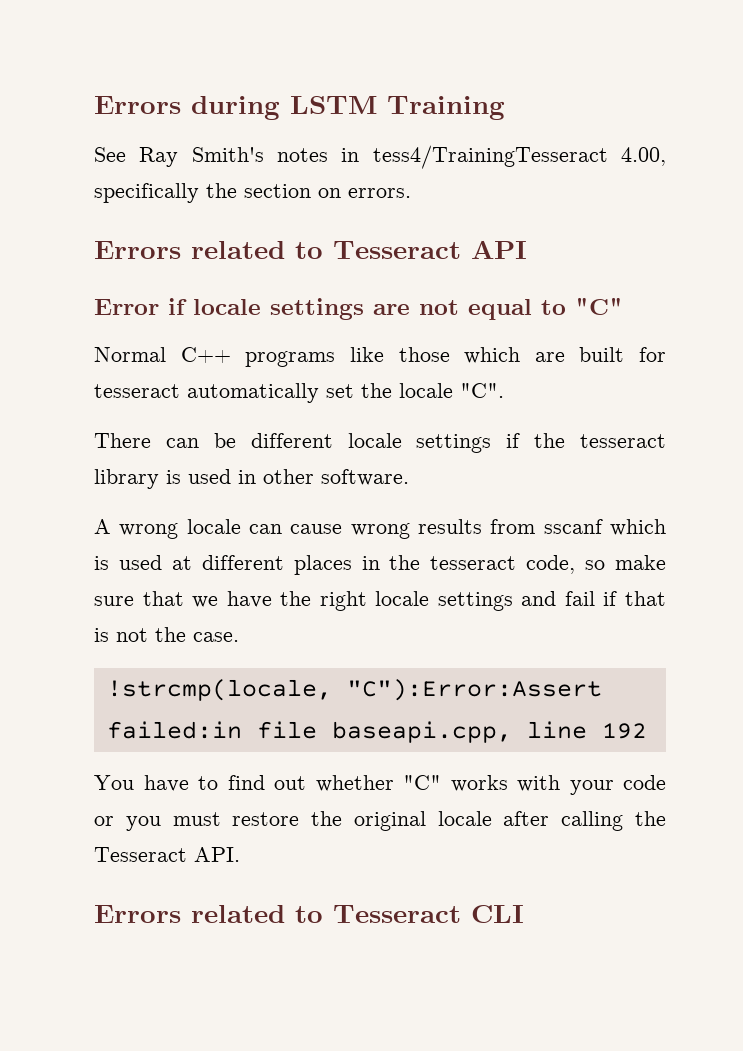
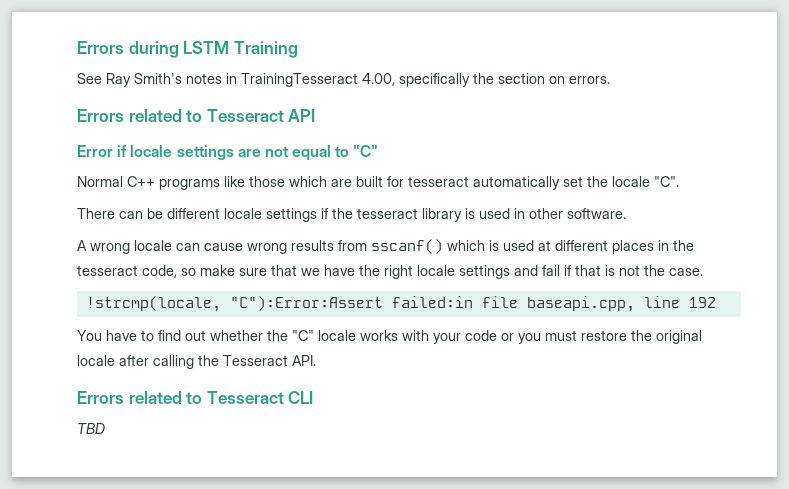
- See Ray Smith's notes in tess4/TrainingTesseract 4.00, specifically the section on errors.
+ See Ray Smith's notes in TrainingTesseract 4.00, specifically the section on errors.
- A wrong locale can cause wrong results from sscanf which is used at different places in the tesseract code, so make sure that we have the right locale settings and fail if that is not the case.
+ A wrong locale can cause wrong results from sscanf() which is used at different places in the tesseract code, so make sure that we have the right locale settings and fail if that is not the case.
- You have to find out whether "C" works with your code or you must restore the original locale after calling the Tesseract API.
+ You have to find out whether the "C" locale works with your code or you must restore the original locale after calling the Tesseract API.
+ TBD

